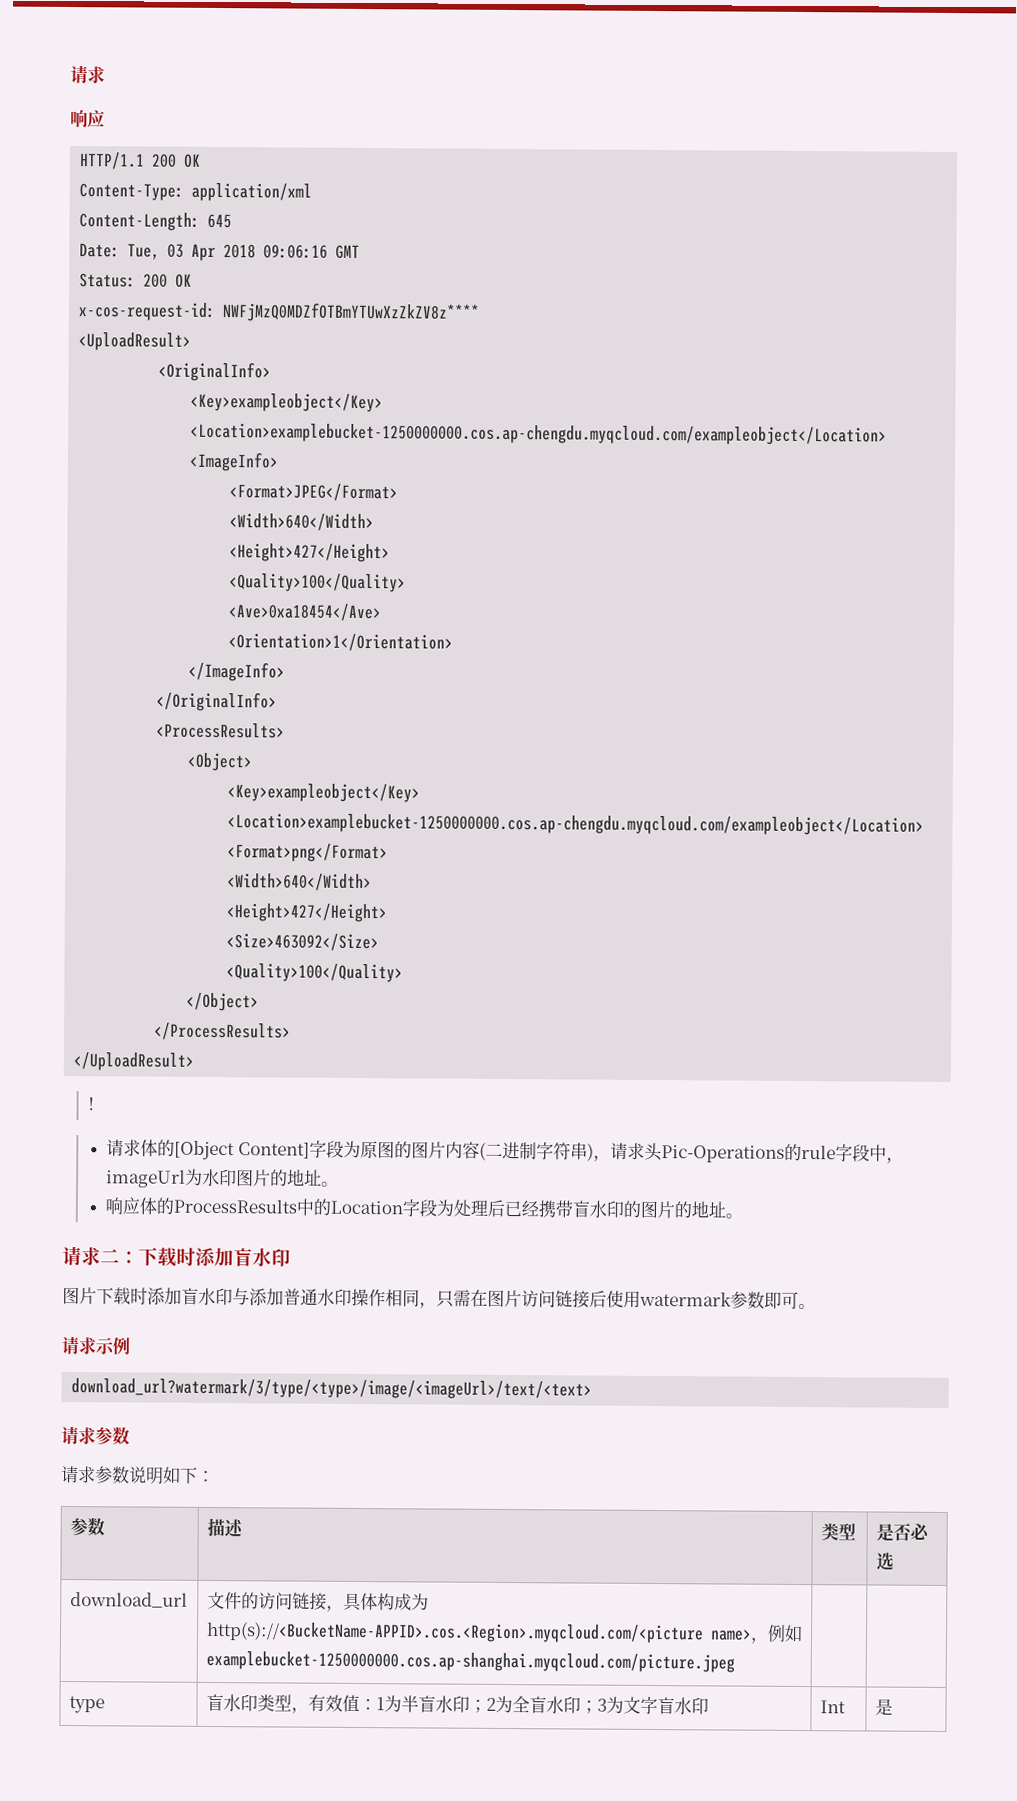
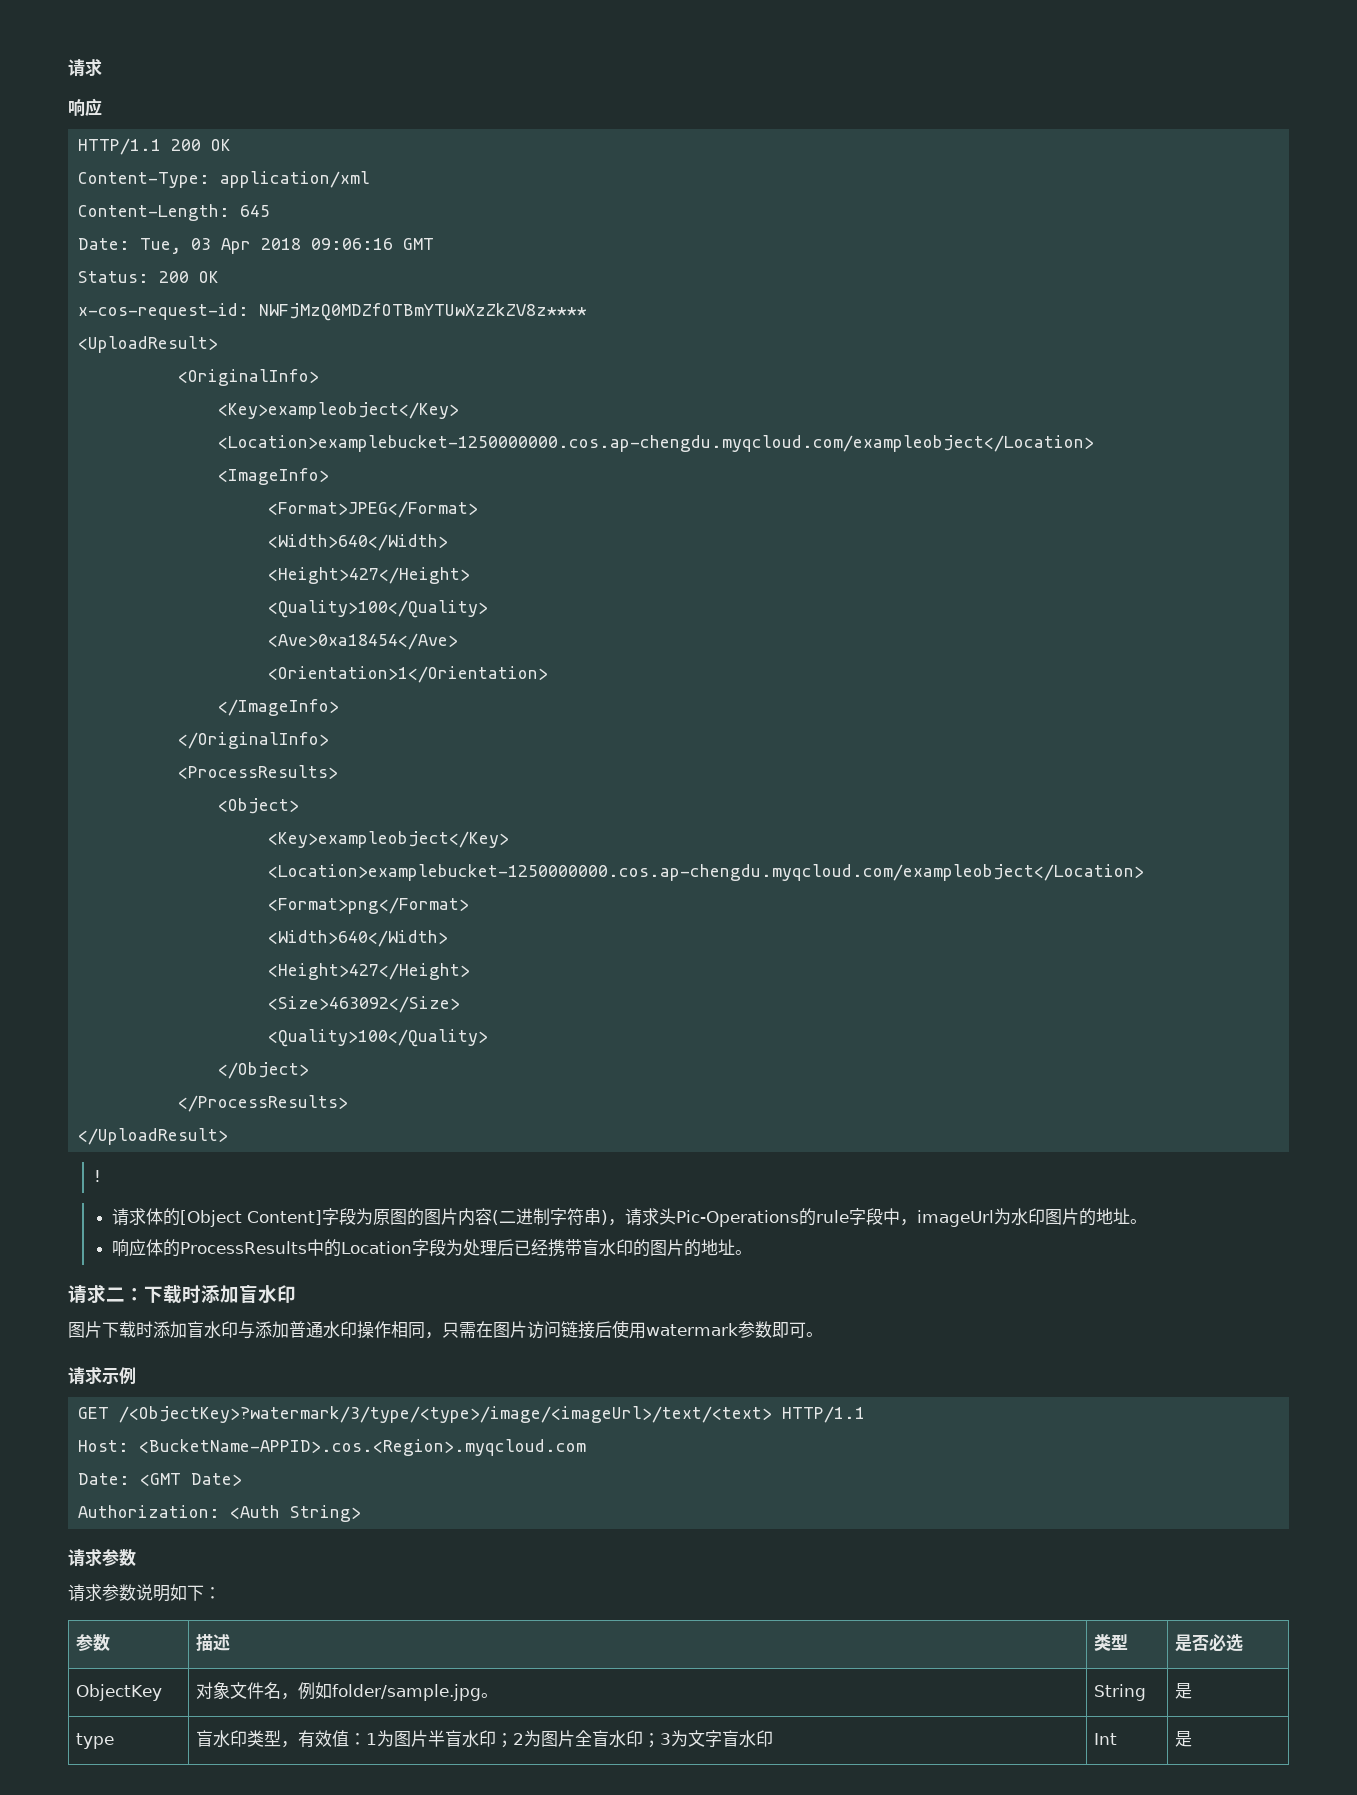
- download_url?watermark/3/type/<type>/image/<imageUrl>/text/<text>
+ GET /<ObjectKey>?watermark/3/type/<type>/image/<imageUrl>/text/<text> HTTP/1.1
+ Host: <BucketName-APPID>.cos.<Region>.myqcloud.com
+ Date: <GMT Date>
+ Authorization: <Auth String>
- download_url | 文件的访问链接，具体构成为http(s)://<BucketName-APPID>.cos.<Region>.myqcloud.com/<picture name>，例如examplebucket-1250000000.cos.ap-shanghai.myqcloud.com/picture.jpeg | |
+ ObjectKey | 对象文件名，例如folder/sample.jpg。 | String | 是
- type | 盲水印类型，有效值：1为半盲水印；2为全盲水印；3为文字盲水印 | Int | 是
+ type | 盲水印类型，有效值：1为图片半盲水印；2为图片全盲水印；3为文字盲水印 | Int | 是

